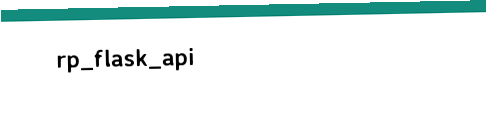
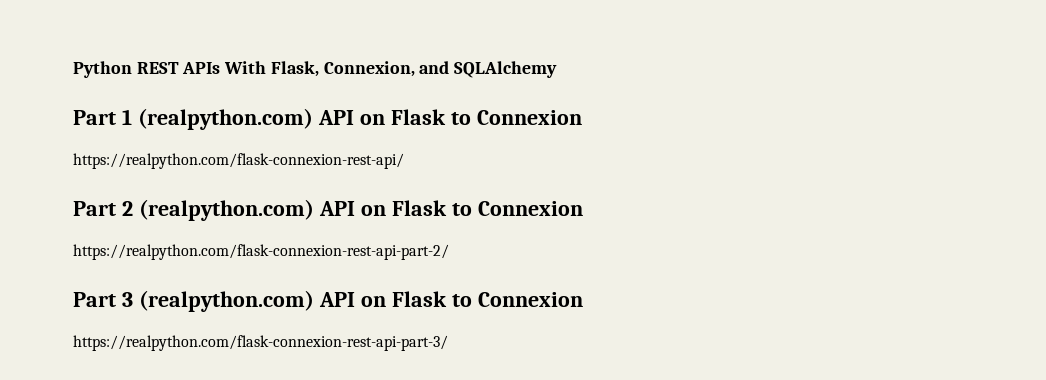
- rp_flask_api
+ Python REST APIs With Flask, Connexion, and SQLAlchemy
+ Part 1 (realpython.com) API on Flask to Connexion
+ https://realpython.com/flask-connexion-rest-api/
+ Part 2 (realpython.com) API on Flask to Connexion
+ https://realpython.com/flask-connexion-rest-api-part-2/
+ Part 3 (realpython.com) API on Flask to Connexion
+ https://realpython.com/flask-connexion-rest-api-part-3/

